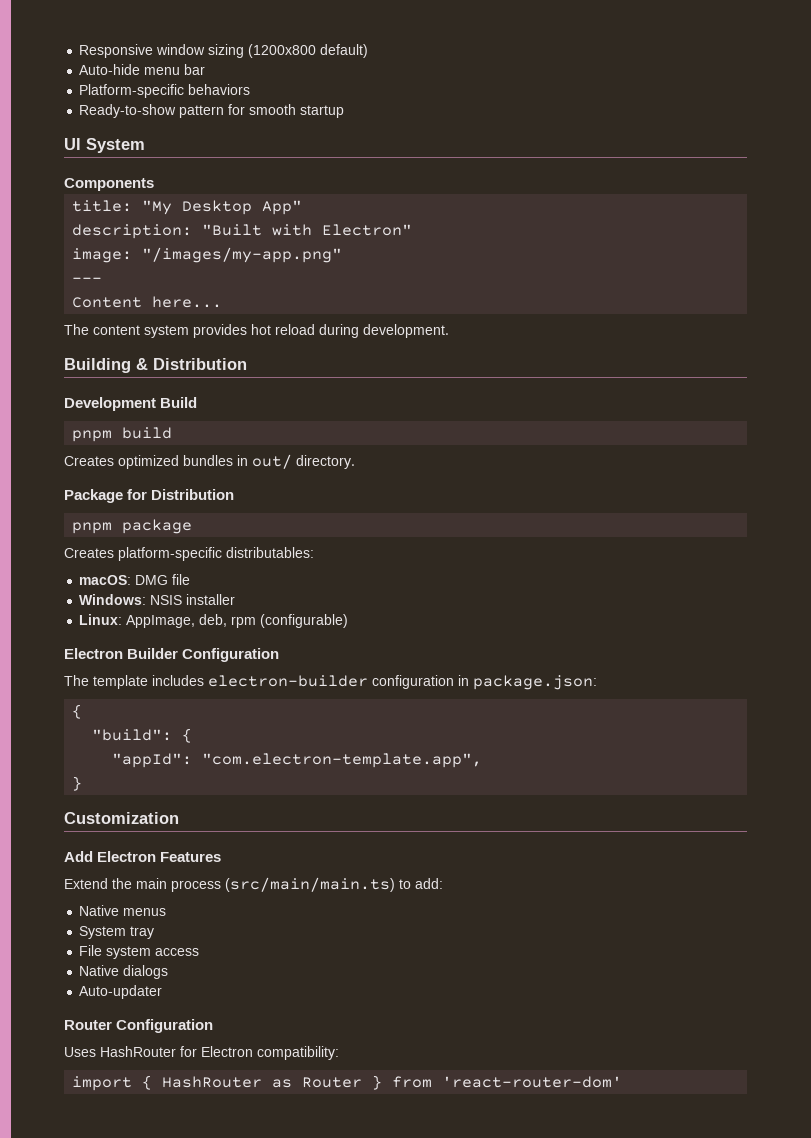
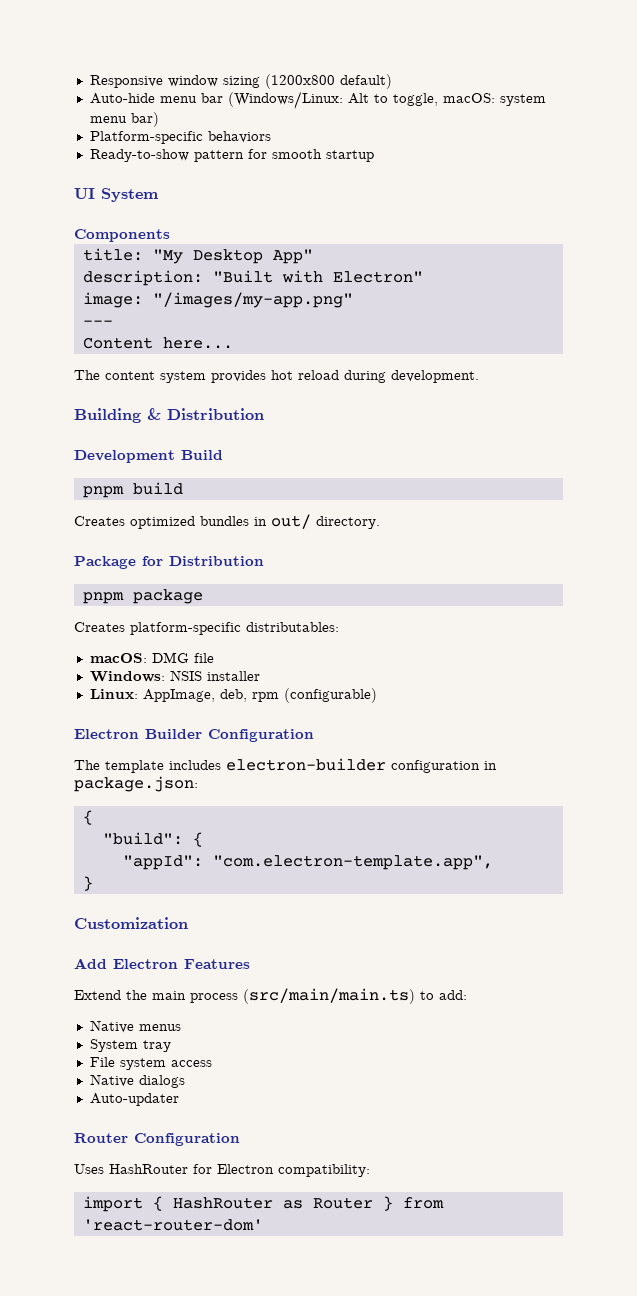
- Auto-hide menu bar
+ Auto-hide menu bar (Windows/Linux: Alt to toggle, macOS: system menu bar)

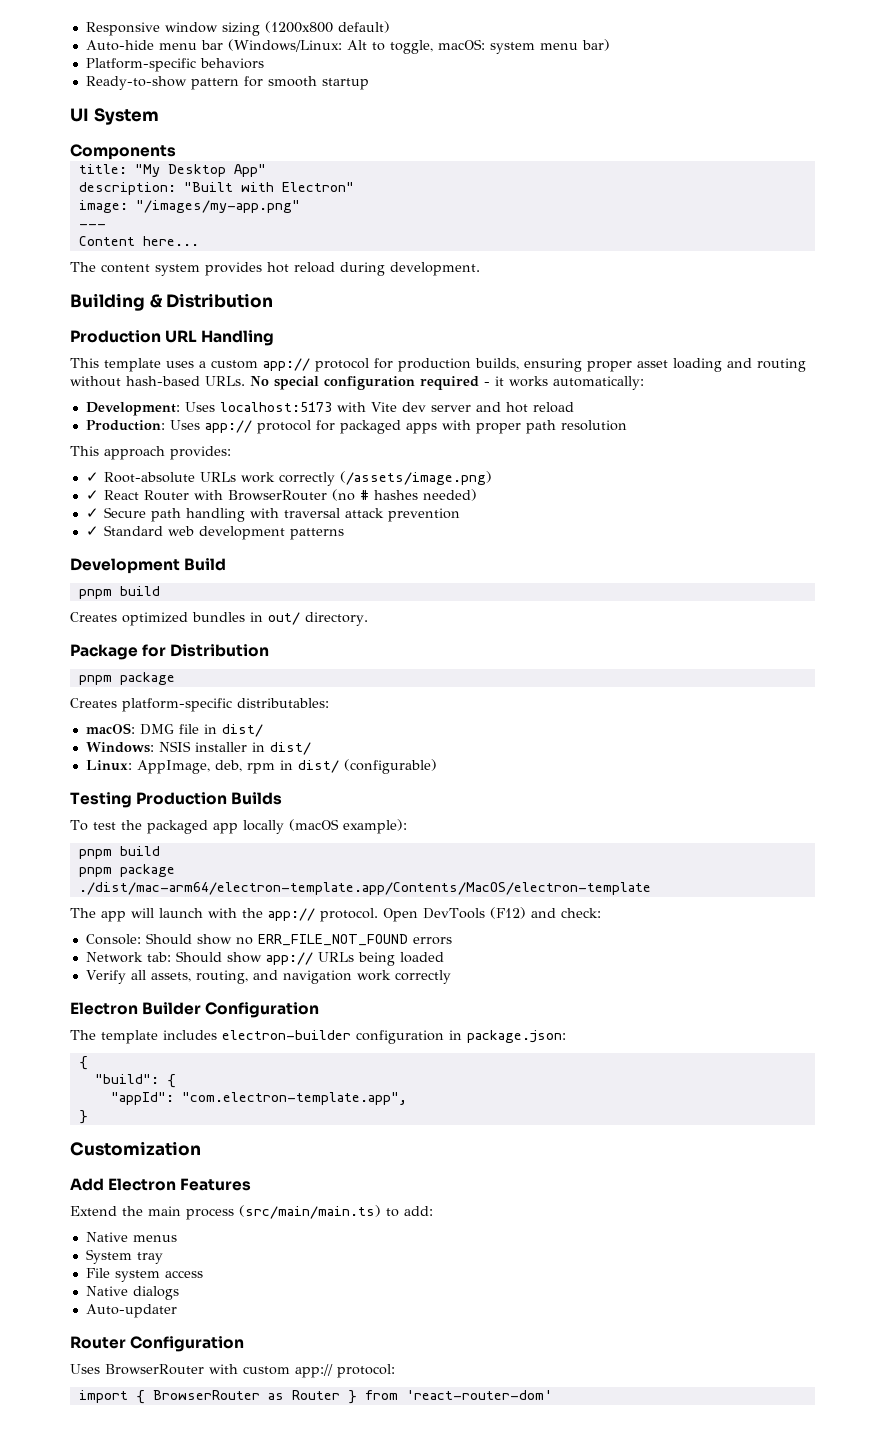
+ Production URL Handling
+ This template uses a custom app:// protocol for production builds, ensuring proper asset loading and routing without hash-based URLs. No special configuration required - it works automatically:
+ Development: Uses localhost:5173 with Vite dev server and hot reload
+ Production: Uses app:// protocol for packaged apps with proper path resolution
+ This approach provides:
+ ✓ Root-absolute URLs work correctly (/assets/image.png)
+ ✓ React Router with BrowserRouter (no # hashes needed)
+ ✓ Secure path handling with traversal attack prevention
+ ✓ Standard web development patterns
- macOS: DMG file
+ macOS: DMG file in dist/
- Windows: NSIS installer
+ Windows: NSIS installer in dist/
- Linux: AppImage, deb, rpm (configurable)
+ Linux: AppImage, deb, rpm in dist/ (configurable)
+ Testing Production Builds
+ To test the packaged app locally (macOS example):
+ pnpm build
+ pnpm package
+ ./dist/mac-arm64/electron-template.app/Contents/MacOS/electron-template
+ The app will launch with the app:// protocol. Open DevTools (F12) and check:
+ Console: Should show no ERR_FILE_NOT_FOUND errors
+ Network tab: Should show app:// URLs being loaded
+ Verify all assets, routing, and navigation work correctly
- Uses HashRouter for Electron compatibility:
+ Uses BrowserRouter with custom app:// protocol:
- import { HashRouter as Router } from 'react-router-dom'
+ import { BrowserRouter as Router } from 'react-router-dom'

